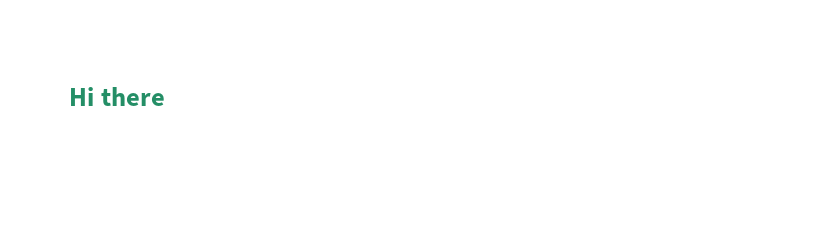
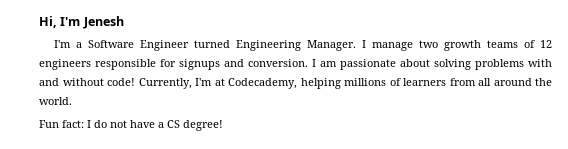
- Hi there
+ Hi, I'm Jenesh
+ I'm a Software Engineer turned Engineering Manager. I manage two growth teams of 12 engineers responsible for signups and conversion. I am passionate about solving problems with and without code! Currently, I'm at Codecademy, helping millions of learners from all around the world.
+ Fun fact: I do not have a CS degree!

